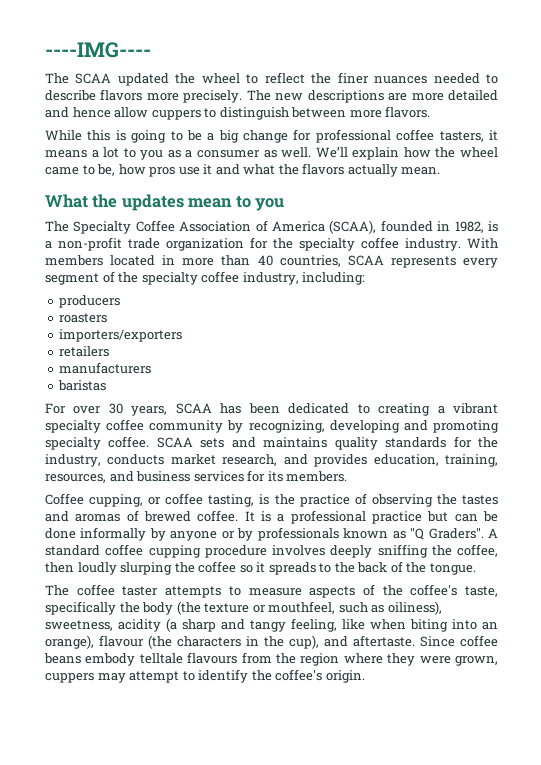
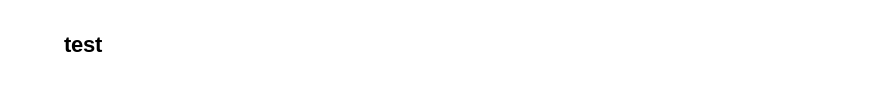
- ----IMG----
- The SCAA updated the wheel to reflect the finer nuances needed to describe flavors more precisely. The new descriptions are more detailed and hence allow cuppers to distinguish between more flavors.
- While this is going to be a big change for professional coffee tasters, it means a lot to you as a consumer as well. We’ll explain how the wheel came to be, how pros use it and what the flavors actually mean.
- What the updates mean to you
- The Specialty Coffee Association of America (SCAA), founded in 1982, is a non-profit trade organization for the specialty coffee industry. With members located in more than 40 countries, SCAA represents every segment of the specialty coffee industry, including:
- producers
- roasters
- importers/exporters
- retailers
- manufacturers
- baristas
- For over 30 years, SCAA has been dedicated to creating a vibrant specialty coffee community by recognizing, developing and promoting specialty coffee. SCAA sets and maintains quality standards for the industry, conducts market research, and provides education, training, resources, and business services for its members.
- Coffee cupping, or coffee tasting, is the practice of observing the tastes and aromas of brewed coffee. It is a professional practice but can be done informally by anyone or by professionals known as "Q Graders". A standard coffee cupping procedure involves deeply sniffing the coffee, then loudly slurping the coffee so it spreads to the back of the tongue.
- The coffee taster attempts to measure aspects of the coffee's taste, specifically the body (the texture or mouthfeel, such as oiliness), sweetness, acidity (a sharp and tangy feeling, like when biting into an orange), flavour (the characters in the cup), and aftertaste. Since coffee beans embody telltale flavours from the region where they were grown, cuppers may attempt to identify the coffee's origin.
+ test

